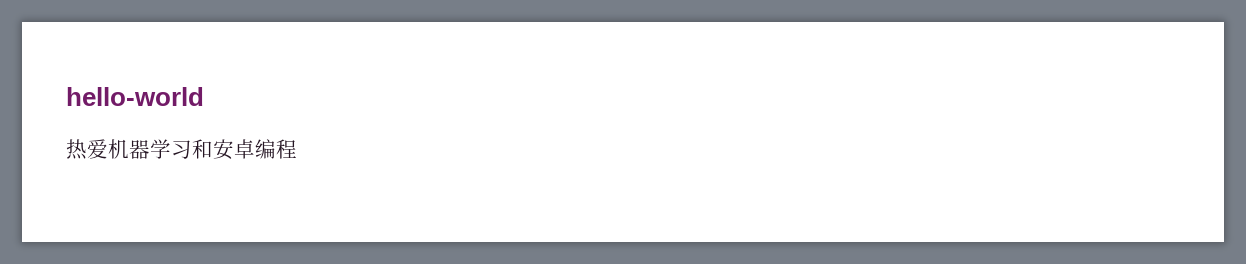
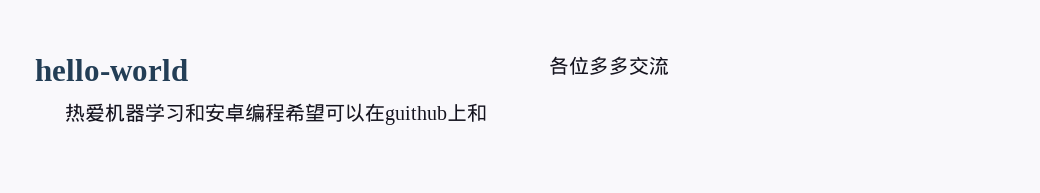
- 热爱机器学习和安卓编程
+ 热爱机器学习和安卓编程希望可以在guithub上和各位多多交流

